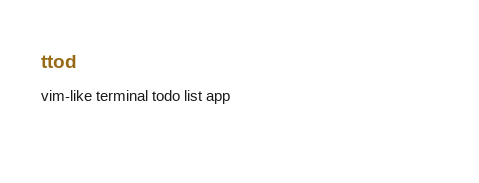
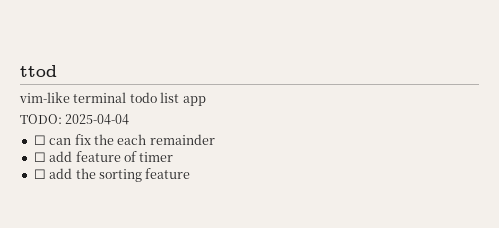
+ TODO: 2025-04-04
+ ☐ can fix the each remainder
+ ☐ add feature of timer
+ ☐ add the sorting feature

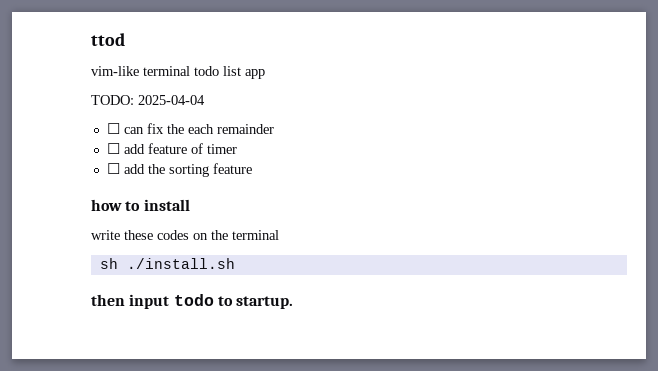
+ how to install
+ write these codes on the terminal
+ sh ./install.sh
+ then input todo to startup.

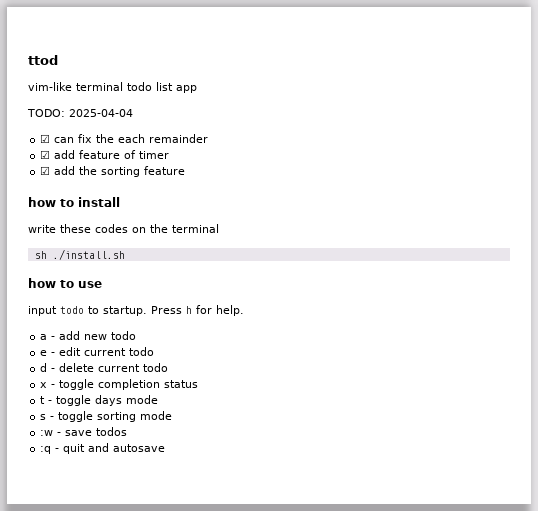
- ☐ can fix the each remainder
+ ☑ can fix the each remainder
- ☐ add feature of timer
+ ☑ add feature of timer
- ☐ add the sorting feature
+ ☑ add the sorting feature
- then input todo to startup.
+ how to use
+ input todo to startup.
+ Press h for help.
+ a - add new todo
+ e - edit current todo
+ d - delete current todo
+ x - toggle completion status
+ t - toggle days mode
+ s - toggle sorting mode
+ :w - save todos
+ :q - quit and autosave

